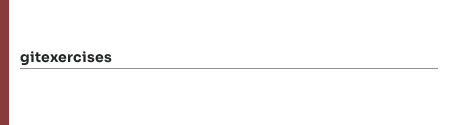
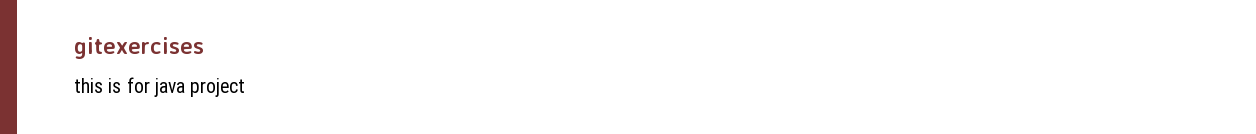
+ this is for java project

